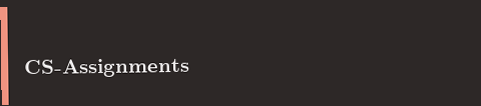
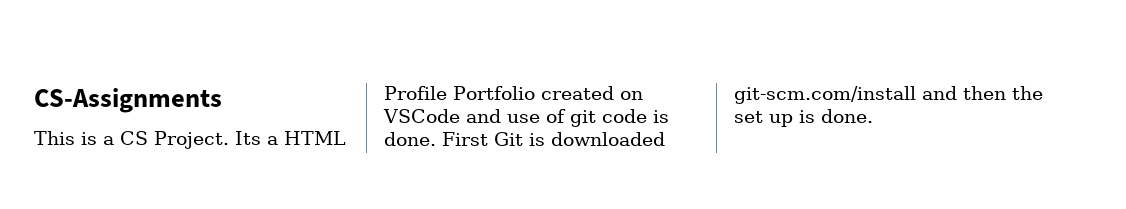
+ This is a CS Project. Its a HTML Profile Portfolio created on VSCode and use of git code is done. First Git is downloaded git-scm.com/install and then the set up is done.

